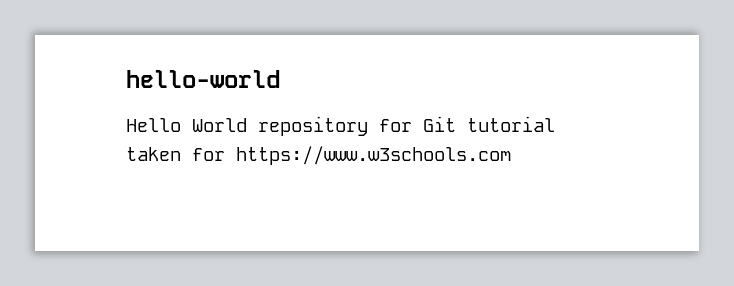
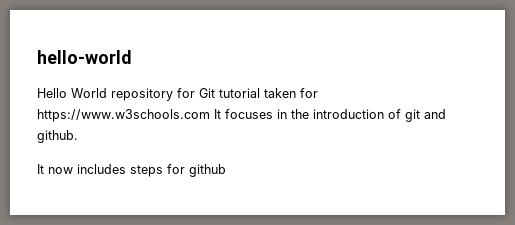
- Hello World repository for Git tutorial taken for https://www.w3schools.com
+ Hello World repository for Git tutorial taken for https://www.w3schools.com It focuses in the introduction of git and github.
+ It now includes steps for github

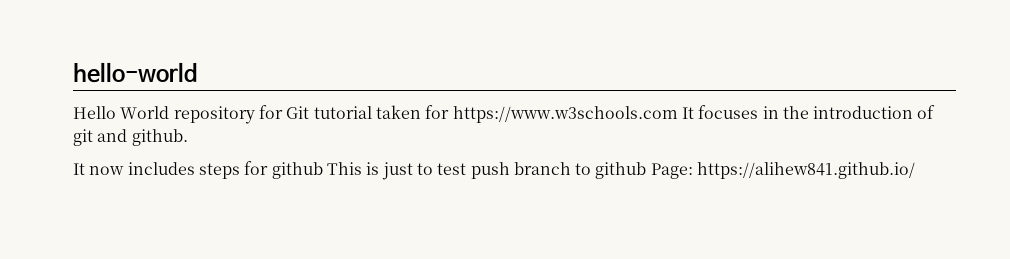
- It now includes steps for github
+ It now includes steps for github This is just to test push branch to github Page: https://alihew841.github.io/

